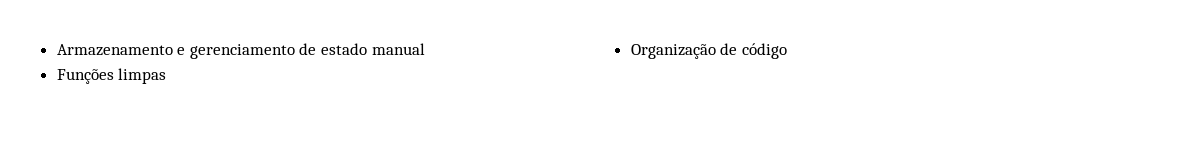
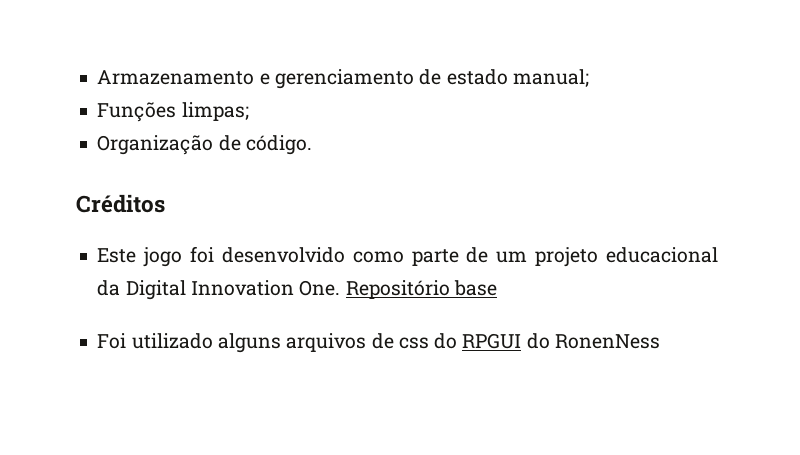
- Armazenamento e gerenciamento de estado manual
+ Armazenamento e gerenciamento de estado manual;
- Funções limpas
+ Funções limpas;
- Organização de código
+ Organização de código.
+ Créditos
+ Este jogo foi desenvolvido como parte de um projeto educacional da Digital Innovation One. Repositório base
+ Foi utilizado alguns arquivos de css do RPGUI do RonenNess

